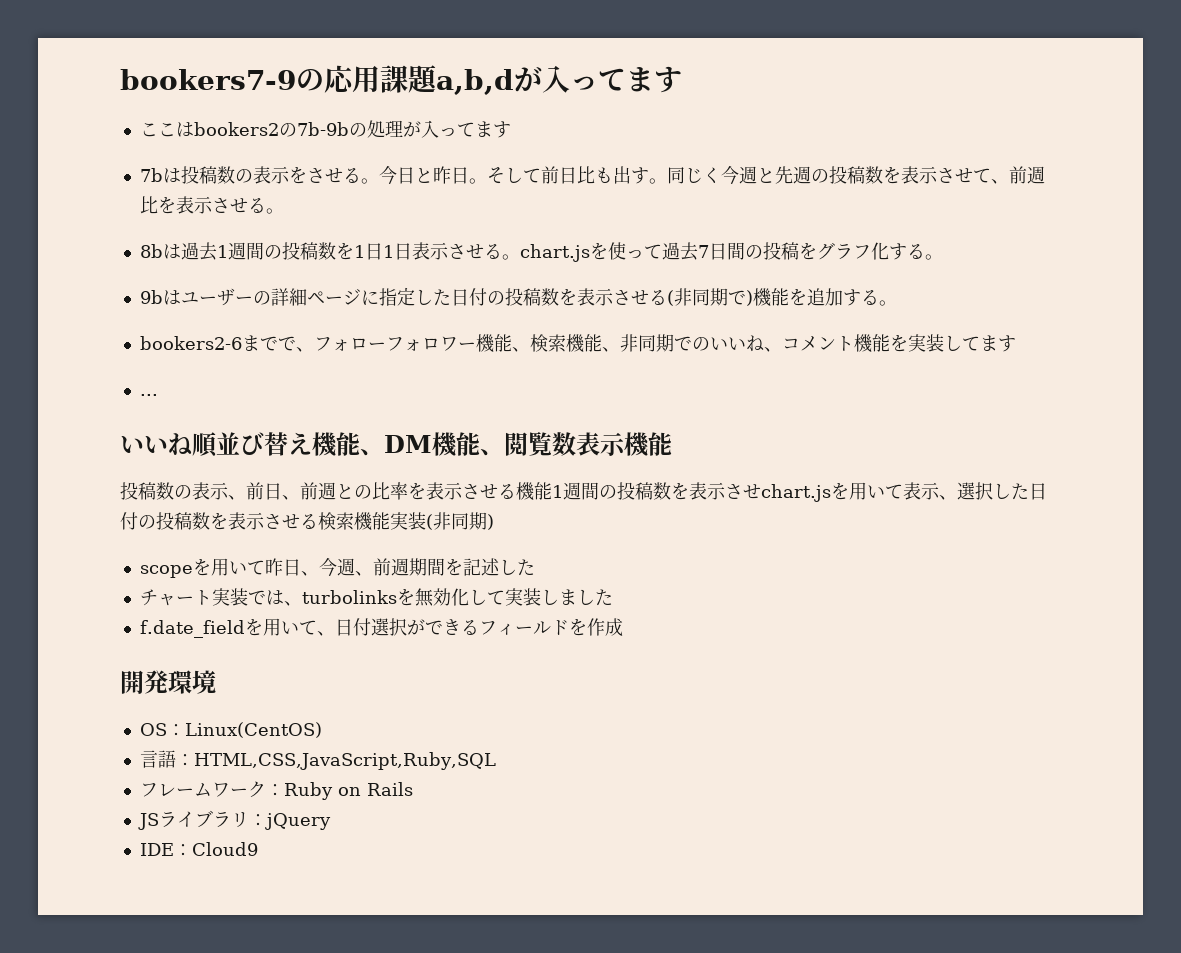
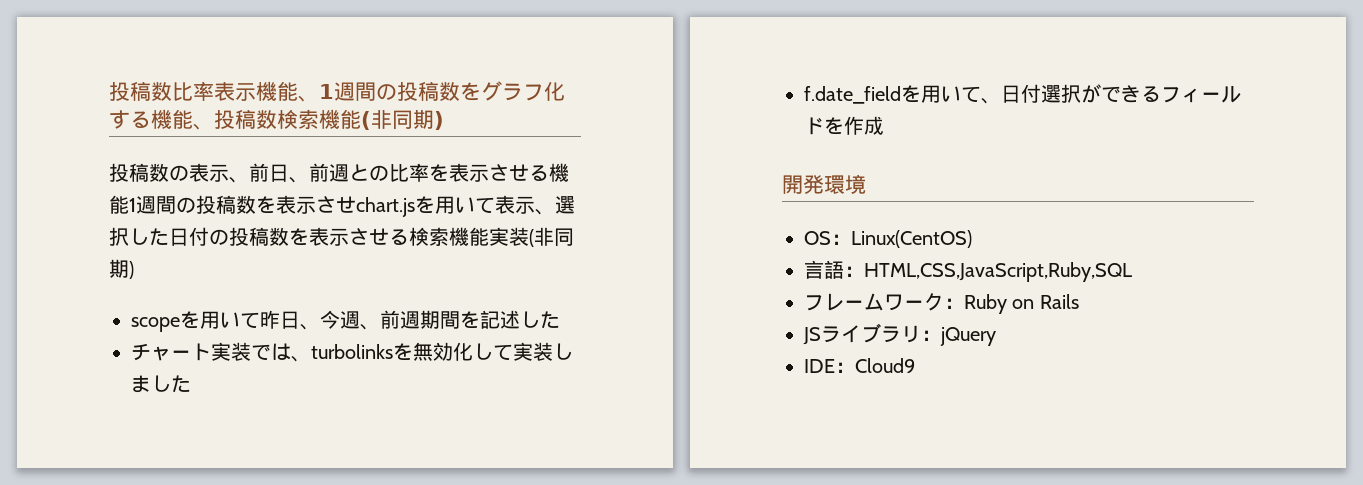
- bookers7-9の応用課題a,b,dが入ってます
- ここはbookers2の7b-9bの処理が入ってます
- 7bは投稿数の表示をさせる。今日と昨日。そして前日比も出す。同じく今週と先週の投稿数を表示させて、前週比を表示させる。
- 8bは過去1週間の投稿数を1日1日表示させる。chart.jsを使って過去7日間の投稿をグラフ化する。
- 9bはユーザーの詳細ページに指定した日付の投稿数を表示させる(非同期で)機能を追加する。
- bookers2-6までで、フォローフォロワー機能、検索機能、非同期でのいいね、コメント機能を実装してます
- ...
- いいね順並び替え機能、DM機能、閲覧数表示機能
+ 投稿数比率表示機能、1週間の投稿数をグラフ化する機能、投稿数検索機能(非同期)

